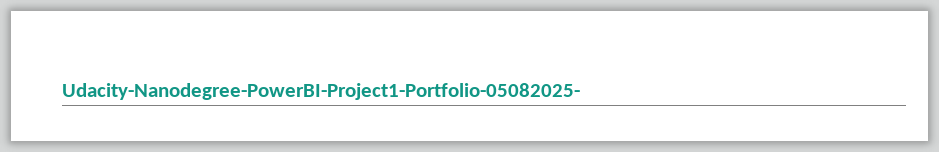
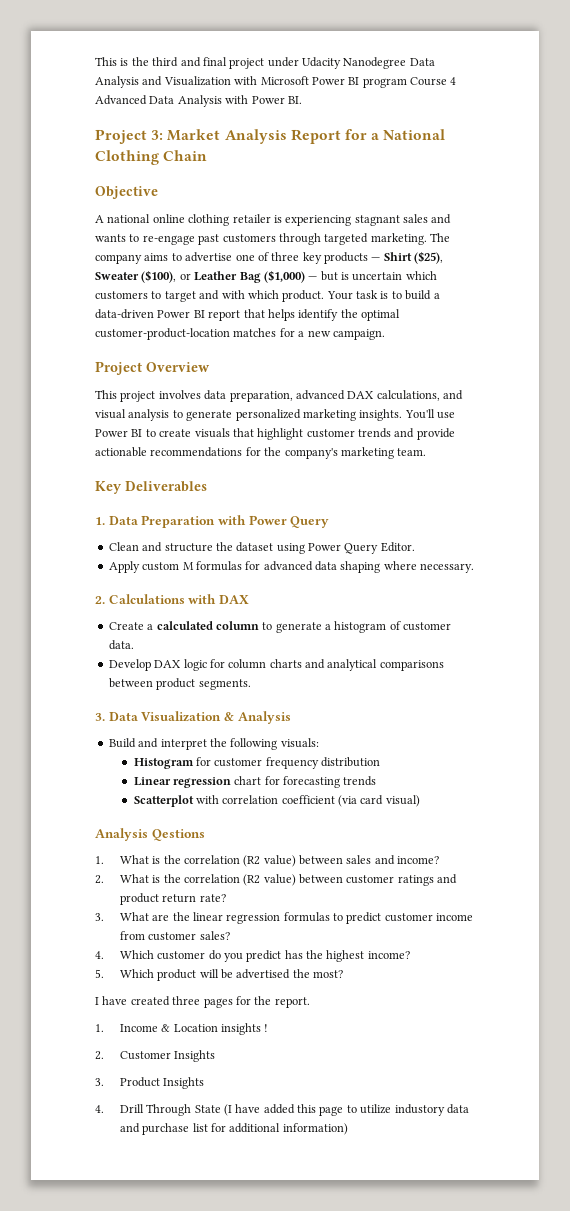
- Udacity-Nanodegree-PowerBI-Project1-Portfolio-05082025-
+ This is the third and final project under Udacity Nanodegree Data Analysis and Visualization with Microsoft Power BI program Course 4 Advanced Data Analysis with Power BI.
+ Project 3: Market Analysis Report for a National Clothing Chain
+ Objective
+ A national online clothing retailer is experiencing stagnant sales and wants to re-engage past customers through targeted marketing. The company aims to advertise one of three key products — Shirt ($25), Sweater ($100), or Leather Bag ($1,000) — but is uncertain which customers to target and with which product. Your task is to build a data-driven Power BI report that helps identify the optimal customer-product-location matches for a new campaign.
+ Project Overview
+ This project involves data preparation, advanced DAX calculations, and visual analysis to generate personalized marketing insights. You'll use Power BI to create visuals that highlight customer trends and provide actionable recommendations for the company's marketing team.
+ Key Deliverables
+ 1. Data Preparation with Power Query
+ Clean and structure the dataset using Power Query Editor.
+ Apply custom M formulas for advanced data shaping where necessary.
+ 2. Calculations with DAX
+ Create a calculated column to generate a histogram of customer data.
+ Develop DAX logic for column charts and analytical comparisons between product segments.
+ 3. Data Visualization & Analysis
+ Build and interpret the following visuals:
+ Histogram for customer frequency distribution
+ Linear regression chart for forecasting trends
+ Scatterplot with correlation coefficient (via card visual)
+ Analysis Qestions
+ 1. What is the correlation (R2 value) between sales and income?
+ 2. What is the correlation (R2 value) between customer ratings and product return rate?
+ 3. What are the linear regression formulas to predict customer income from customer sales?
+ 4. Which customer do you predict has the highest income?
+ 5. Which product will be advertised the most?
+ I have created three pages for the report.
+ 1. Income & Location insights !
+ 2. Customer Insights
+ 3. Product Insights
+ 4. Drill Through State (I have added this page to utilize industory data and purchase list for additional information)

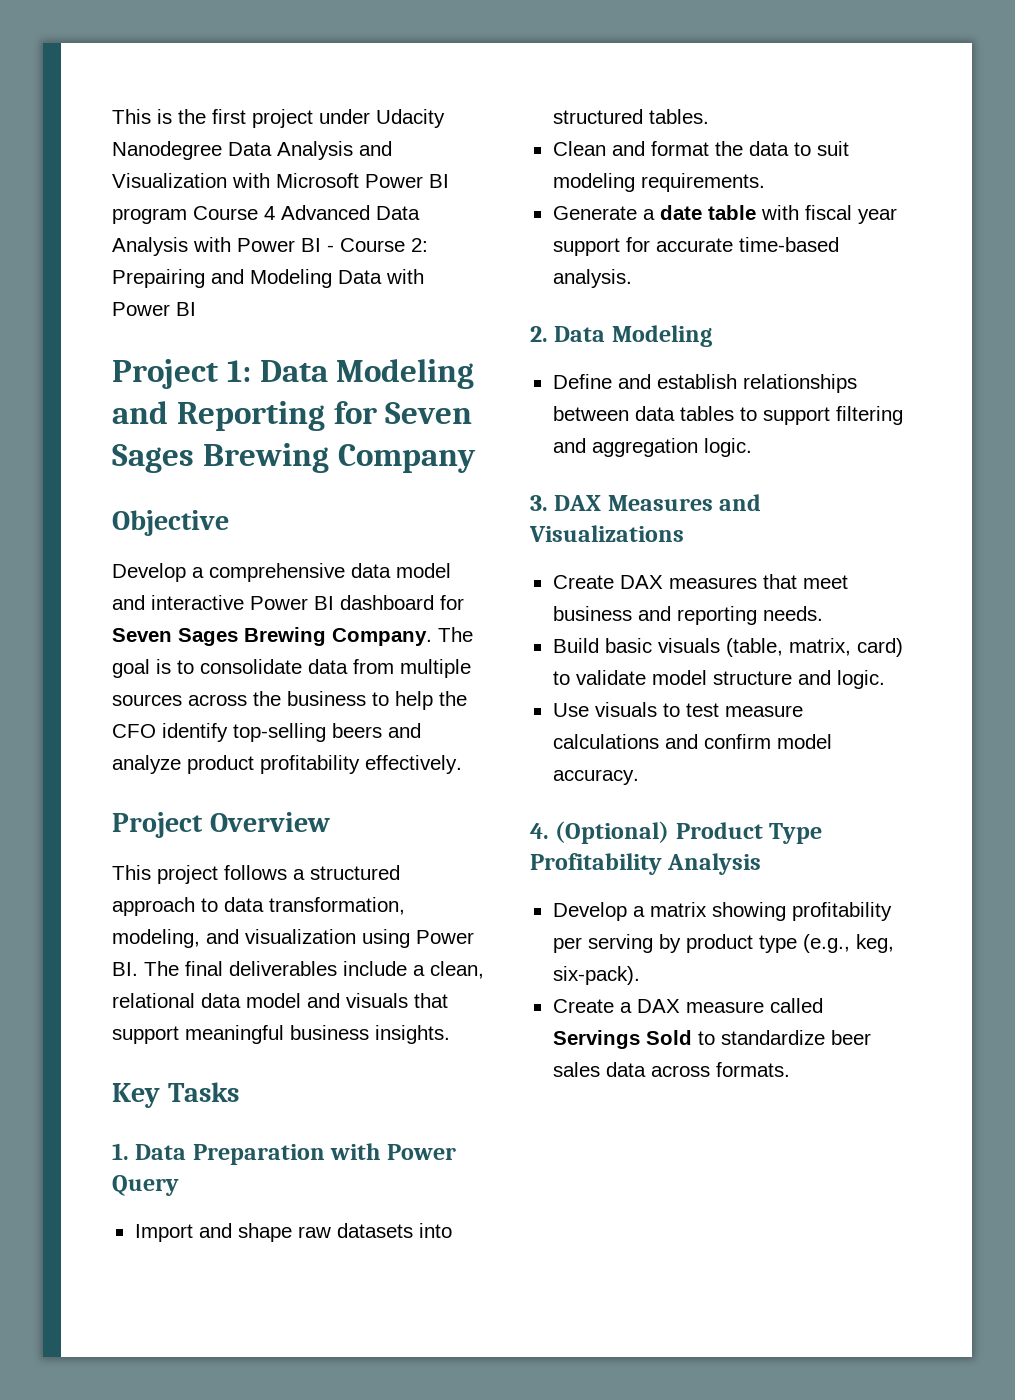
- This is the third and final project under Udacity Nanodegree Data Analysis and Visualization with Microsoft Power BI program Course 4 Advanced Data Analysis with Power BI.
- Project 3: Market Analysis Report for a National Clothing Chain
+ This is the first project under Udacity Nanodegree Data Analysis and Visualization with Microsoft Power BI program Course 4 Advanced Data Analysis with Power BI - Course 2: Prepairing and Modeling Data with Power BI
+ Project 1: Data Modeling and Reporting for Seven Sages Brewing Company
  Objective
- A national online clothing retailer is experiencing stagnant sales and wants to re-engage past customers through targeted marketing. The company aims to advertise one of three key products — Shirt ($25), Sweater ($100), or Leather Bag ($1,000) — but is uncertain which customers to target and with which product. Your task is to build a data-driven Power BI report that helps identify the optimal customer-product-location matches for a new campaign.
+ Develop a comprehensive data model and interactive Power BI dashboard for Seven Sages Brewing Company. The goal is to consolidate data from multiple sources across the business to help the CFO identify top-selling beers and analyze product profitability effectively.
  Project Overview
- This project involves data preparation, advanced DAX calculations, and visual analysis to generate personalized marketing insights. You'll use Power BI to create visuals that highlight customer trends and provide actionable recommendations for the company's marketing team.
+ This project follows a structured approach to data transformation, modeling, and visualization using Power BI. The final deliverables include a clean, relational data model and visuals that support meaningful business insights.
- Key Deliverables
+ Key Tasks
- Clean and structure the dataset using Power Query Editor.
- Apply custom M formulas for advanced data shaping where necessary.
- 2. Calculations with DAX
- Create a calculated column to generate a histogram of customer data.
- Develop DAX logic for column charts and analytical comparisons between product segments.
- 3. Data Visualization & Analysis
- Build and interpret the following visuals:
- Histogram for customer frequency distribution
- Linear regression chart for forecasting trends
- Scatterplot with correlation coefficient (via card visual)
- Analysis Qestions
- 1. What is the correlation (R2 value) between sales and income?
- 2. What is the correlation (R2 value) between customer ratings and product return rate?
- 3. What are the linear regression formulas to predict customer income from customer sales?
- 4. Which customer do you predict has the highest income?
- 5. Which product will be advertised the most?
- I have created three pages for the report.
- 1. Income & Location insights !
- 2. Customer Insights
- 3. Product Insights
- 4. Drill Through State (I have added this page to utilize industory data and purchase list for additional information)
+ Import and shape raw datasets into structured tables.
+ Clean and format the data to suit modeling requirements.
+ Generate a date table with fiscal year support for accurate time-based analysis.
+ 2. Data Modeling
+ Define and establish relationships between data tables to support filtering and aggregation logic.
+ 3. DAX Measures and Visualizations
+ Create DAX measures that meet business and reporting needs.
+ Build basic visuals (table, matrix, card) to validate model structure and logic.
+ Use visuals to test measure calculations and confirm model accuracy.
+ 4. (Optional) Product Type Profitability Analysis
+ Develop a matrix showing profitability per serving by product type (e.g., keg, six-pack).
+ Create a DAX measure called Servings Sold to standardize beer sales data across formats.

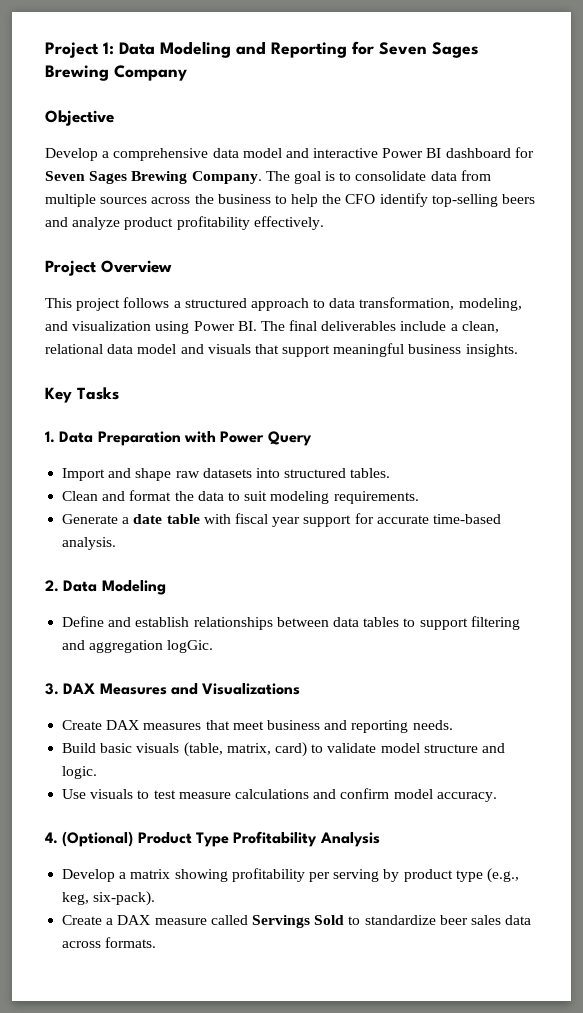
- This is the first project under Udacity Nanodegree Data Analysis and Visualization with Microsoft Power BI program Course 4 Advanced Data Analysis with Power BI - Course 2: Prepairing and Modeling Data with Power BI
- Define and establish relationships between data tables to support filtering and aggregation logic.
+ Define and establish relationships between data tables to support filtering and aggregation logGic.

